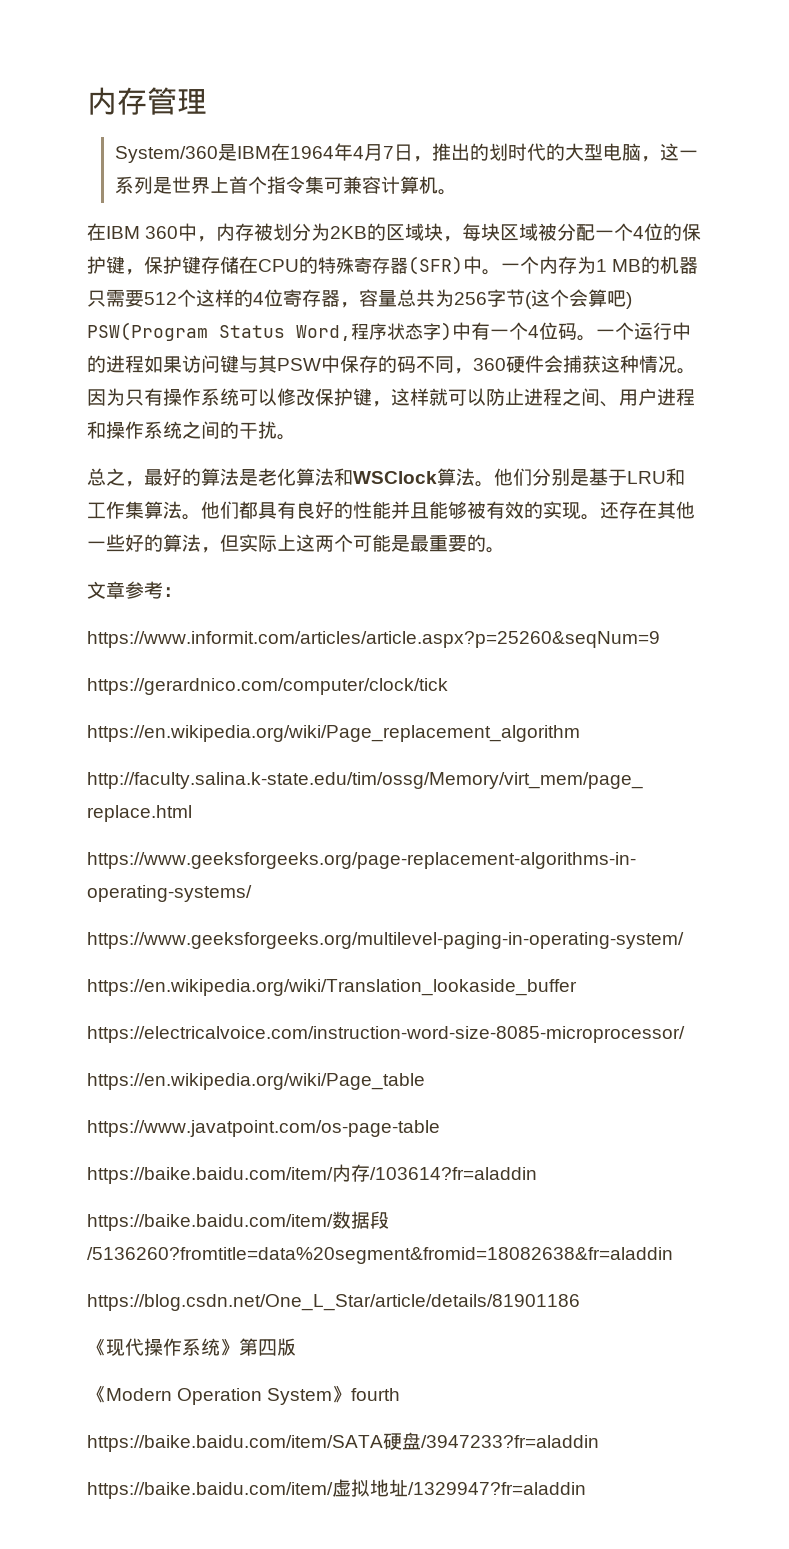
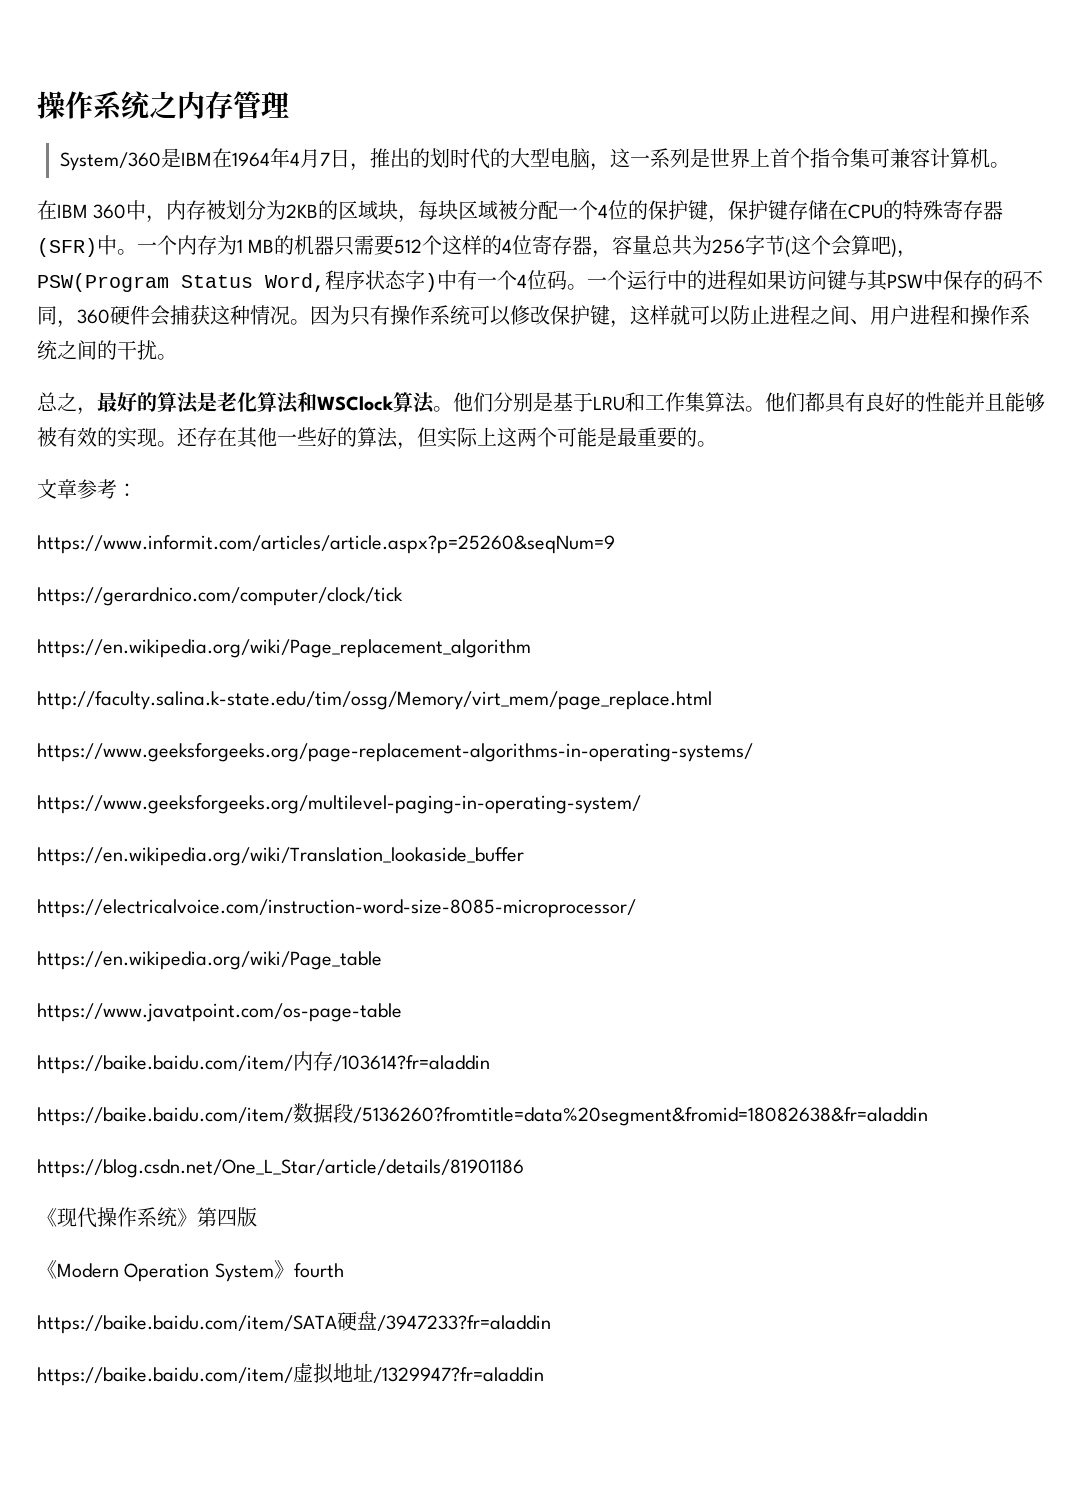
- 内存管理
+ 操作系统之内存管理
- 一个内存为1 MB的机器只需要512个这样的4位寄存器，容量总共为256字节(这个会算吧) PSW(Program Status Word,程序状态字)中有一个4位码。
+ 一个内存为1 MB的机器只需要512个这样的4位寄存器，容量总共为256字节(这个会算吧)，PSW(Program Status Word,程序状态字)中有一个4位码。

